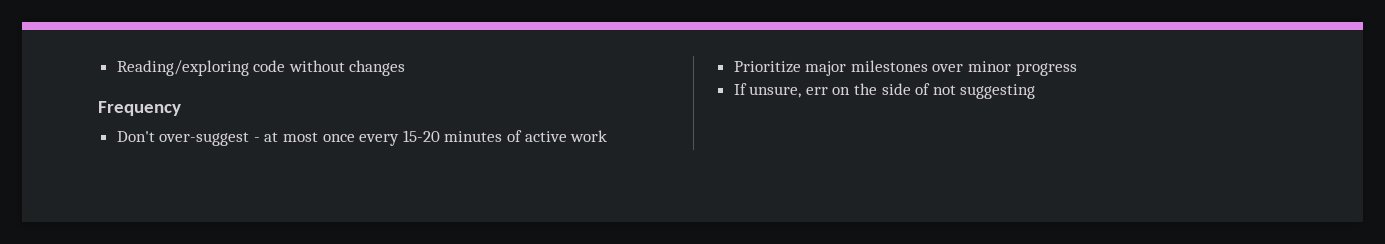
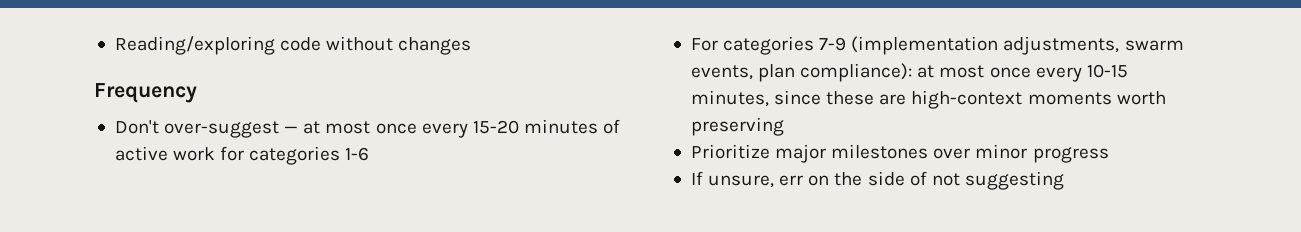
- Don't over-suggest - at most once every 15-20 minutes of active work
+ Don't over-suggest — at most once every 15-20 minutes of active work for categories 1-6
+ For categories 7-9 (implementation adjustments, swarm events, plan compliance): at most once every 10-15 minutes, since these are high-context moments worth preserving

